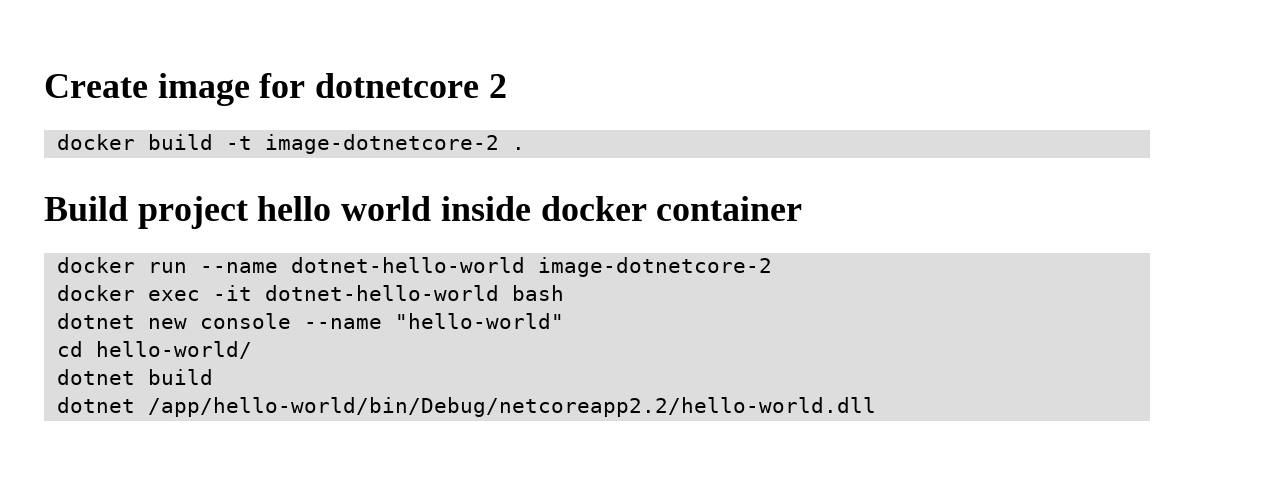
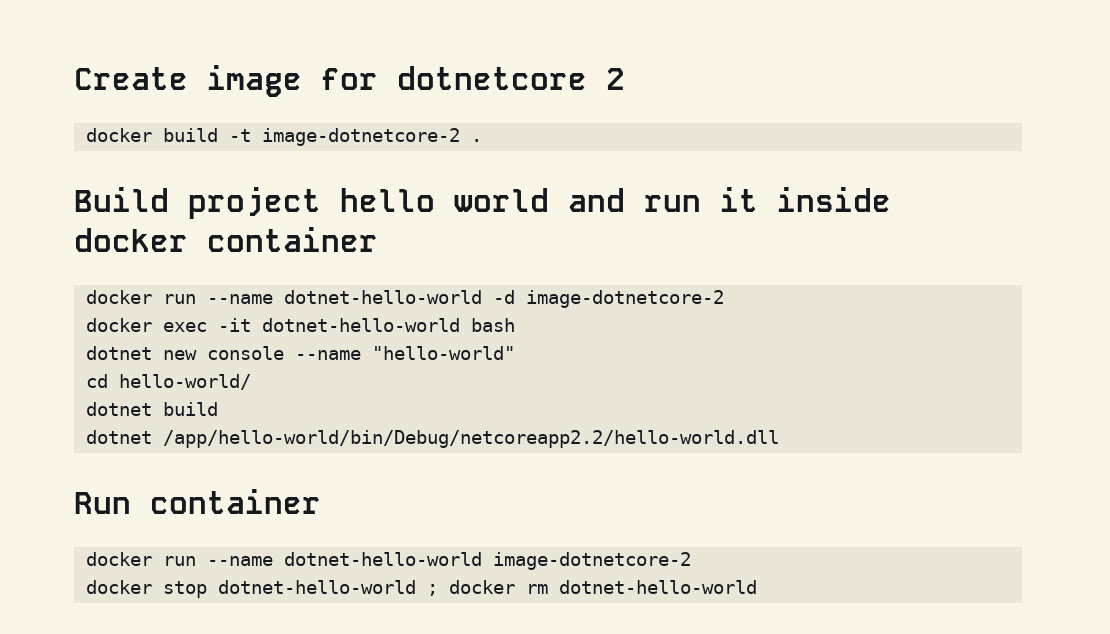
- Build project hello world inside docker container
+ Build project hello world and run it inside docker container
- docker run --name dotnet-hello-world image-dotnetcore-2
+ docker run --name dotnet-hello-world -d image-dotnetcore-2
+ Run container
+ docker run --name dotnet-hello-world image-dotnetcore-2
+ docker stop dotnet-hello-world ; docker rm dotnet-hello-world

